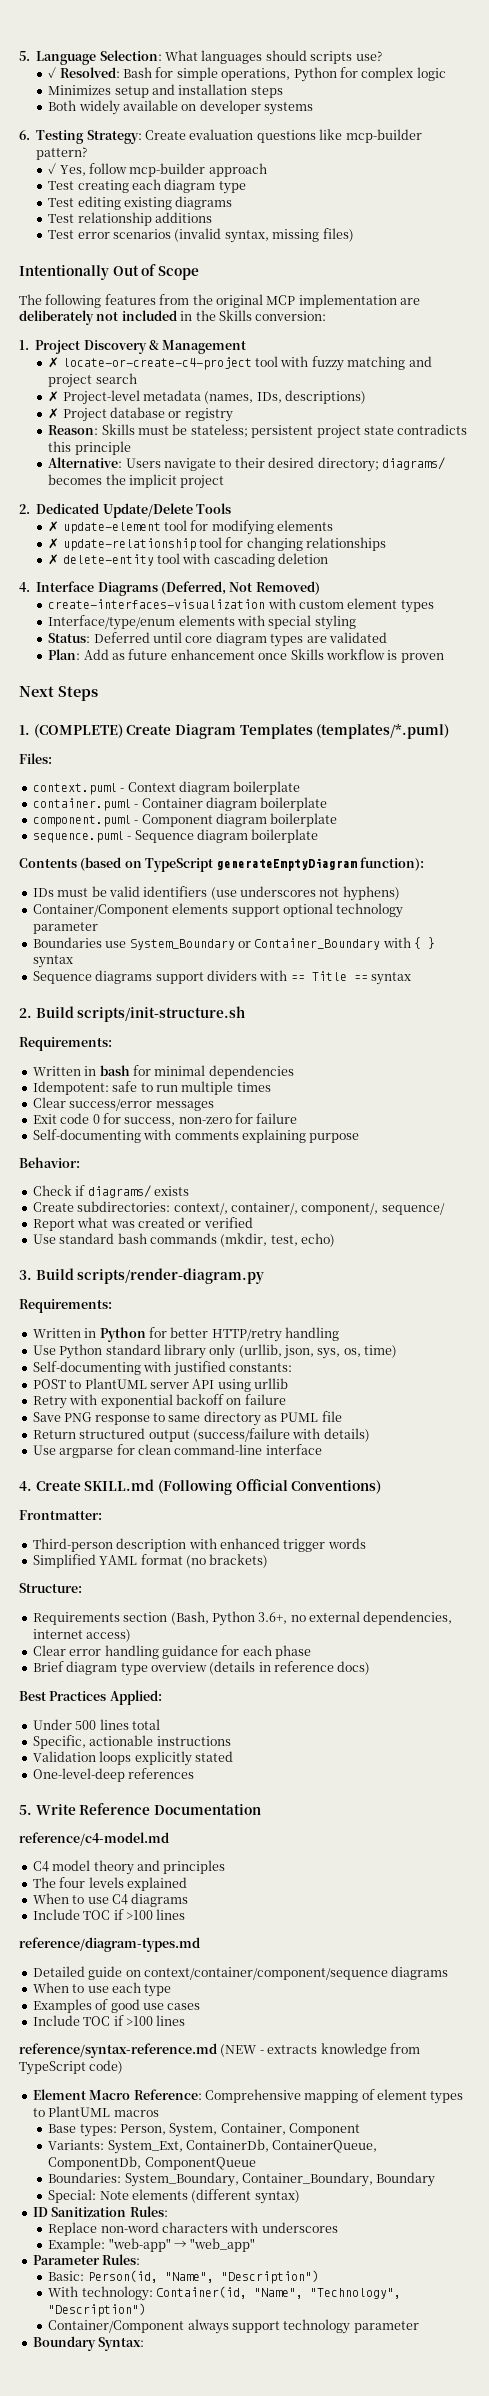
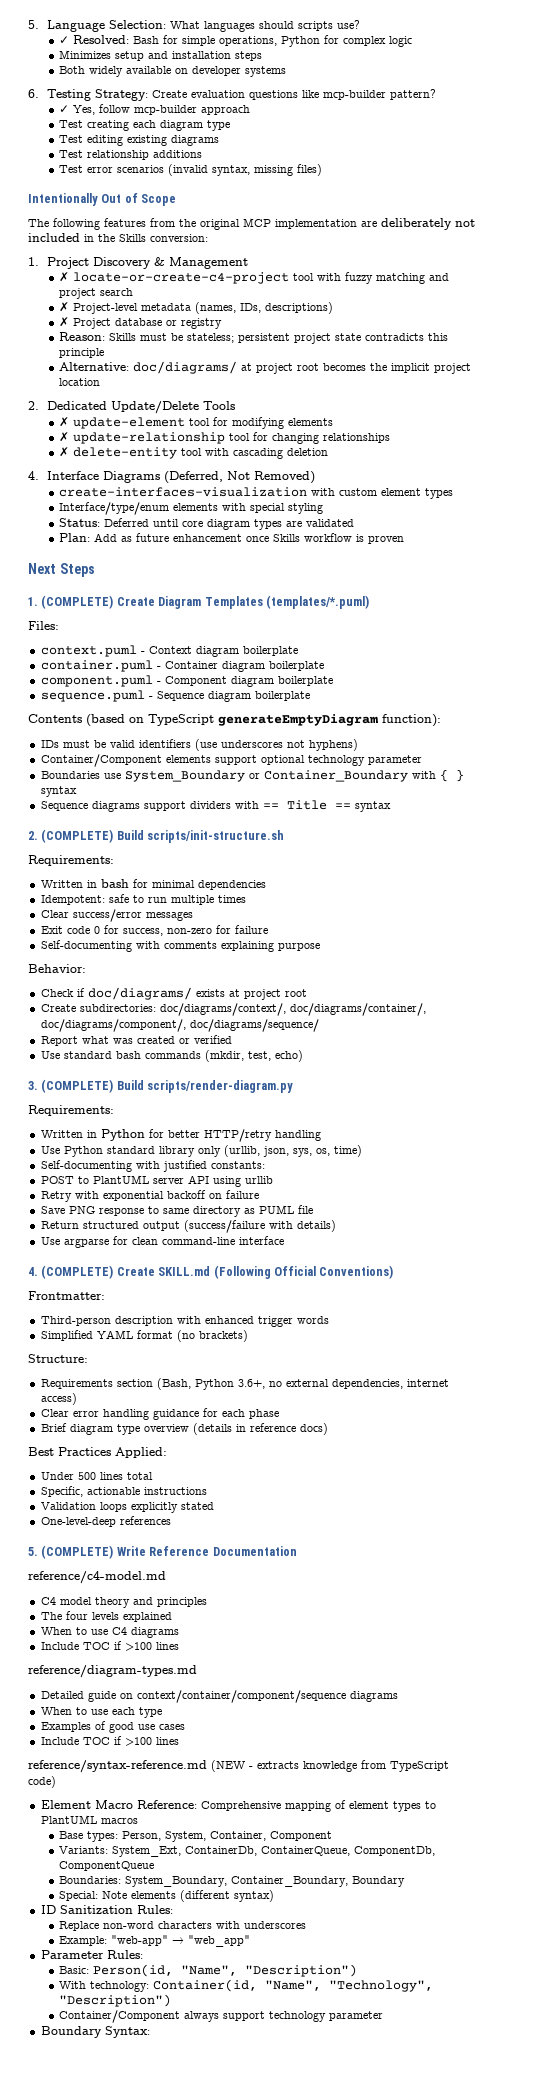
- Alternative: Users navigate to their desired directory; diagrams/ becomes the implicit project
+ Alternative: doc/diagrams/ at project root becomes the implicit project location
- 2. Build scripts/init-structure.sh
+ 2. (COMPLETE) Build scripts/init-structure.sh
- Check if diagrams/ exists
+ Check if doc/diagrams/ exists at project root
- Create subdirectories: context/, container/, component/, sequence/
+ Create subdirectories: doc/diagrams/context/, doc/diagrams/container/, doc/diagrams/component/, doc/diagrams/sequence/
- 3. Build scripts/render-diagram.py
+ 3. (COMPLETE) Build scripts/render-diagram.py
- 4. Create SKILL.md (Following Official Conventions)
+ 4. (COMPLETE) Create SKILL.md (Following Official Conventions)
- 5. Write Reference Documentation
+ 5. (COMPLETE) Write Reference Documentation

